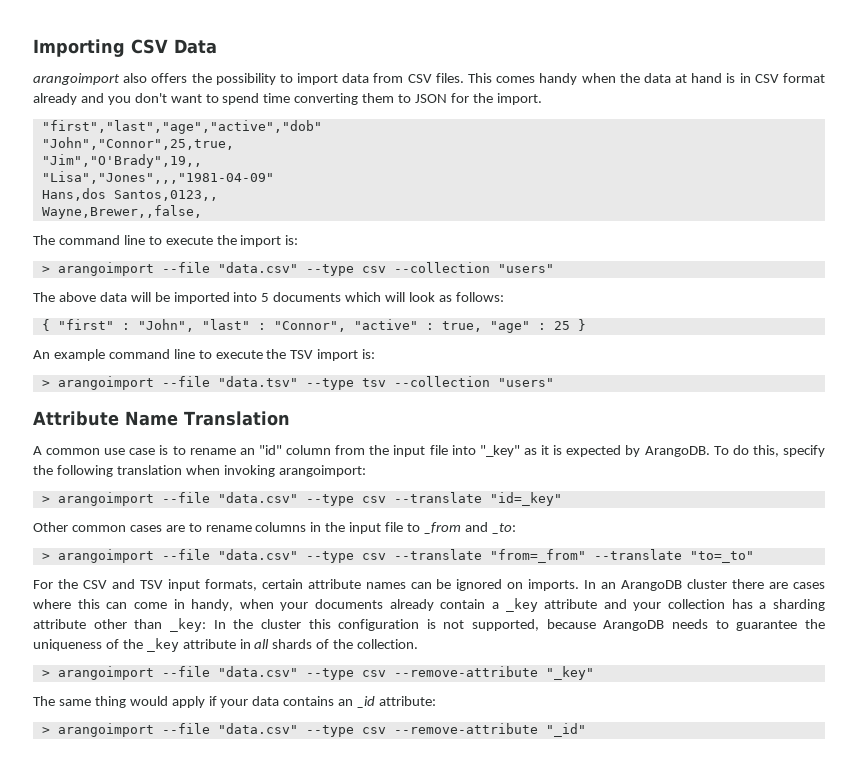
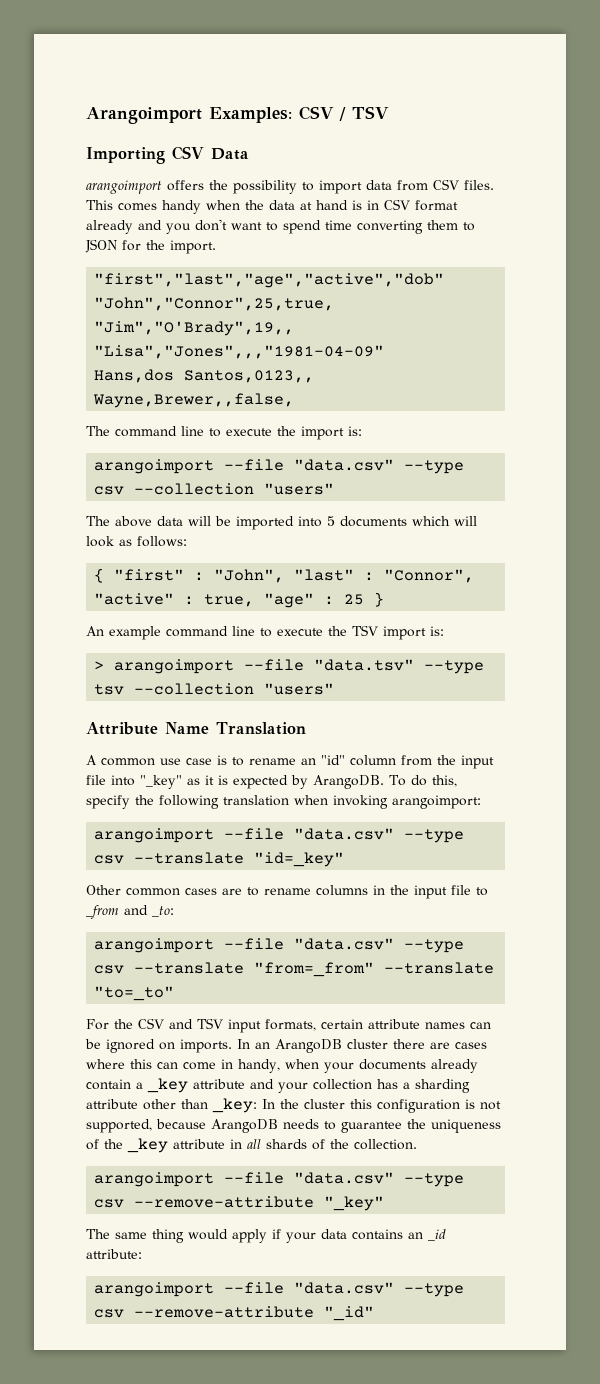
+ Arangoimport Examples: CSV / TSV
- arangoimport also offers the possibility to import data from CSV files.
+ arangoimport offers the possibility to import data from CSV files.
- > arangoimport --file "data.csv" --type csv --collection "users"
+ arangoimport --file "data.csv" --type csv --collection "users"
- > arangoimport --file "data.csv" --type csv --translate "id=_key"
+ arangoimport --file "data.csv" --type csv --translate "id=_key"
- > arangoimport --file "data.csv" --type csv --translate "from=_from" --translate "to=_to"
+ arangoimport --file "data.csv" --type csv --translate "from=_from" --translate "to=_to"
- > arangoimport --file "data.csv" --type csv --remove-attribute "_key"
+ arangoimport --file "data.csv" --type csv --remove-attribute "_key"
- > arangoimport --file "data.csv" --type csv --remove-attribute "_id"
+ arangoimport --file "data.csv" --type csv --remove-attribute "_id"

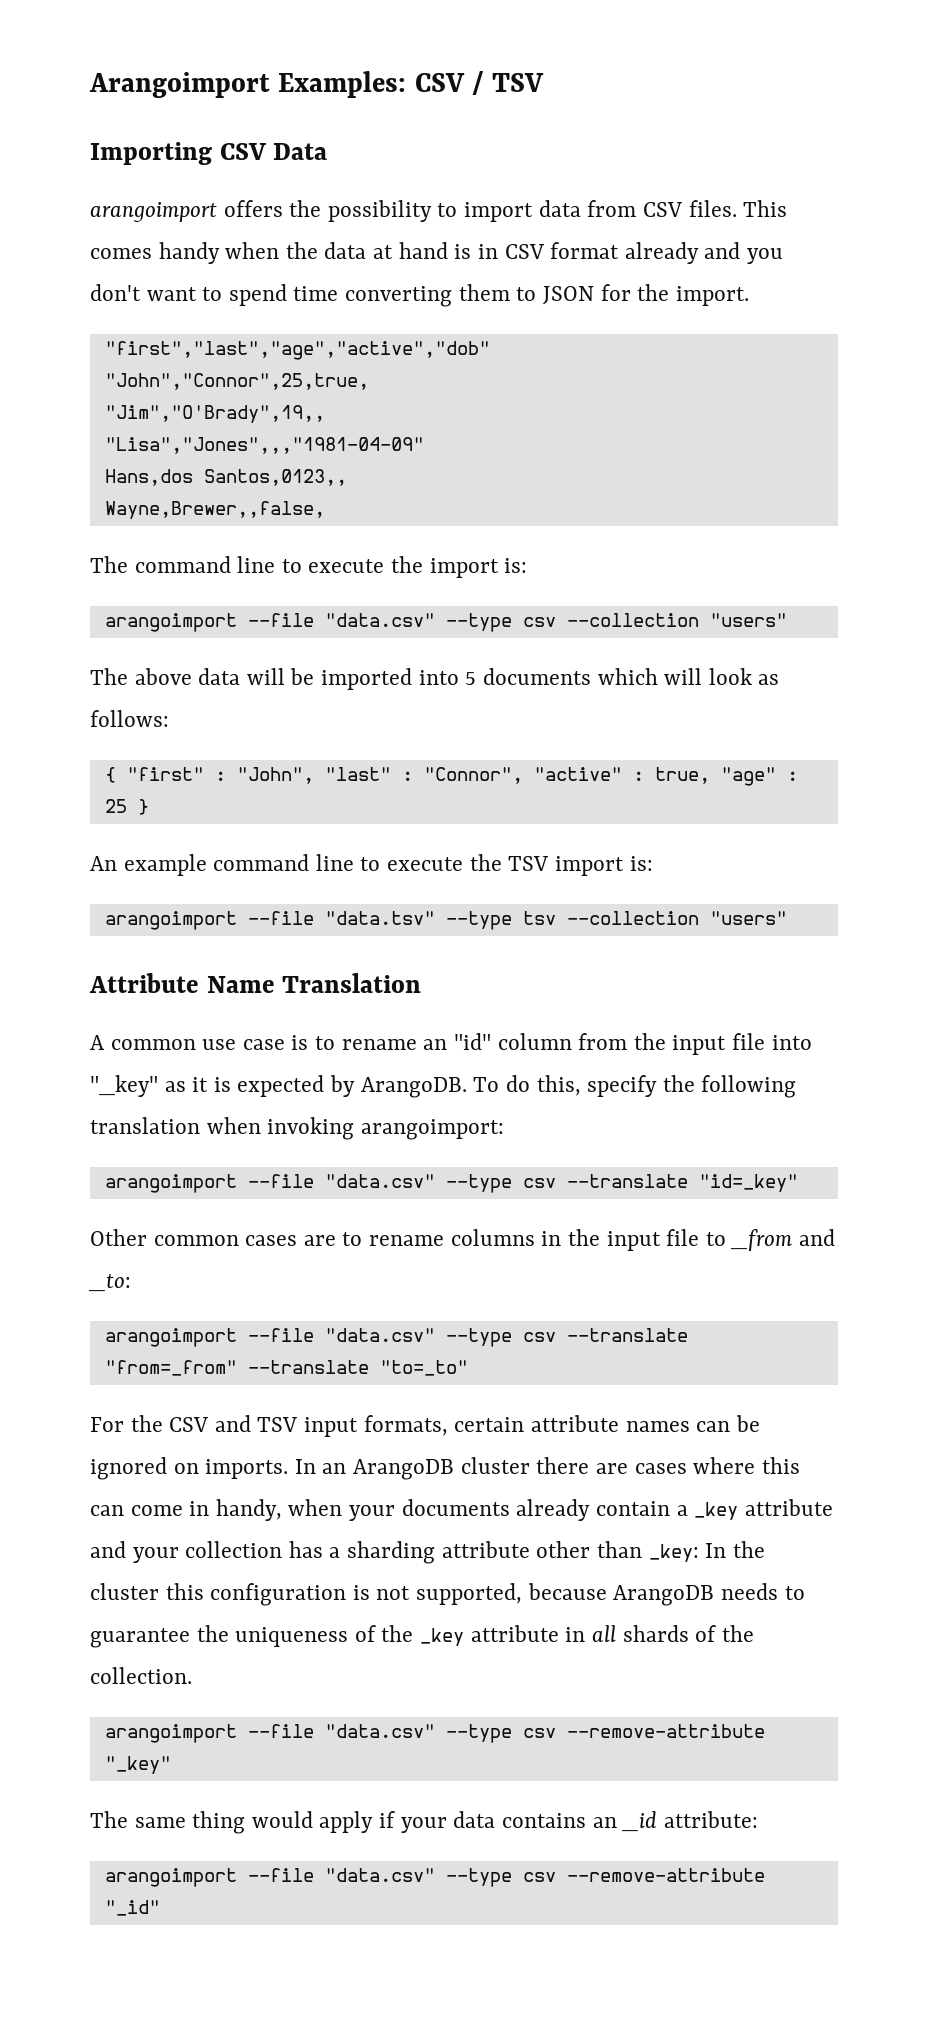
- > arangoimport --file "data.tsv" --type tsv --collection "users"
+ arangoimport --file "data.tsv" --type tsv --collection "users"

